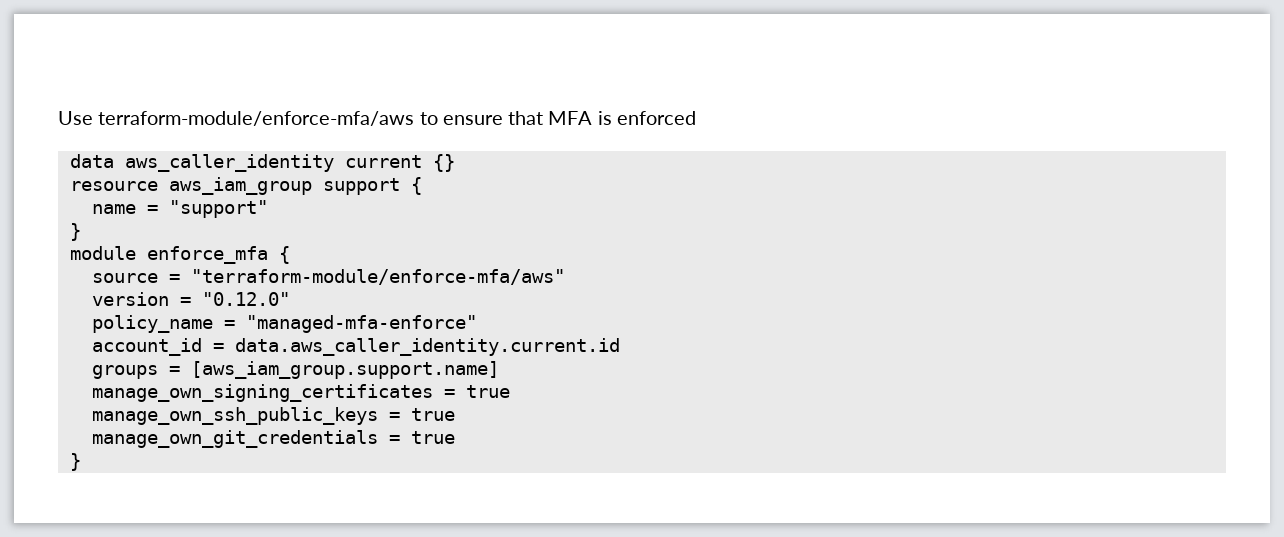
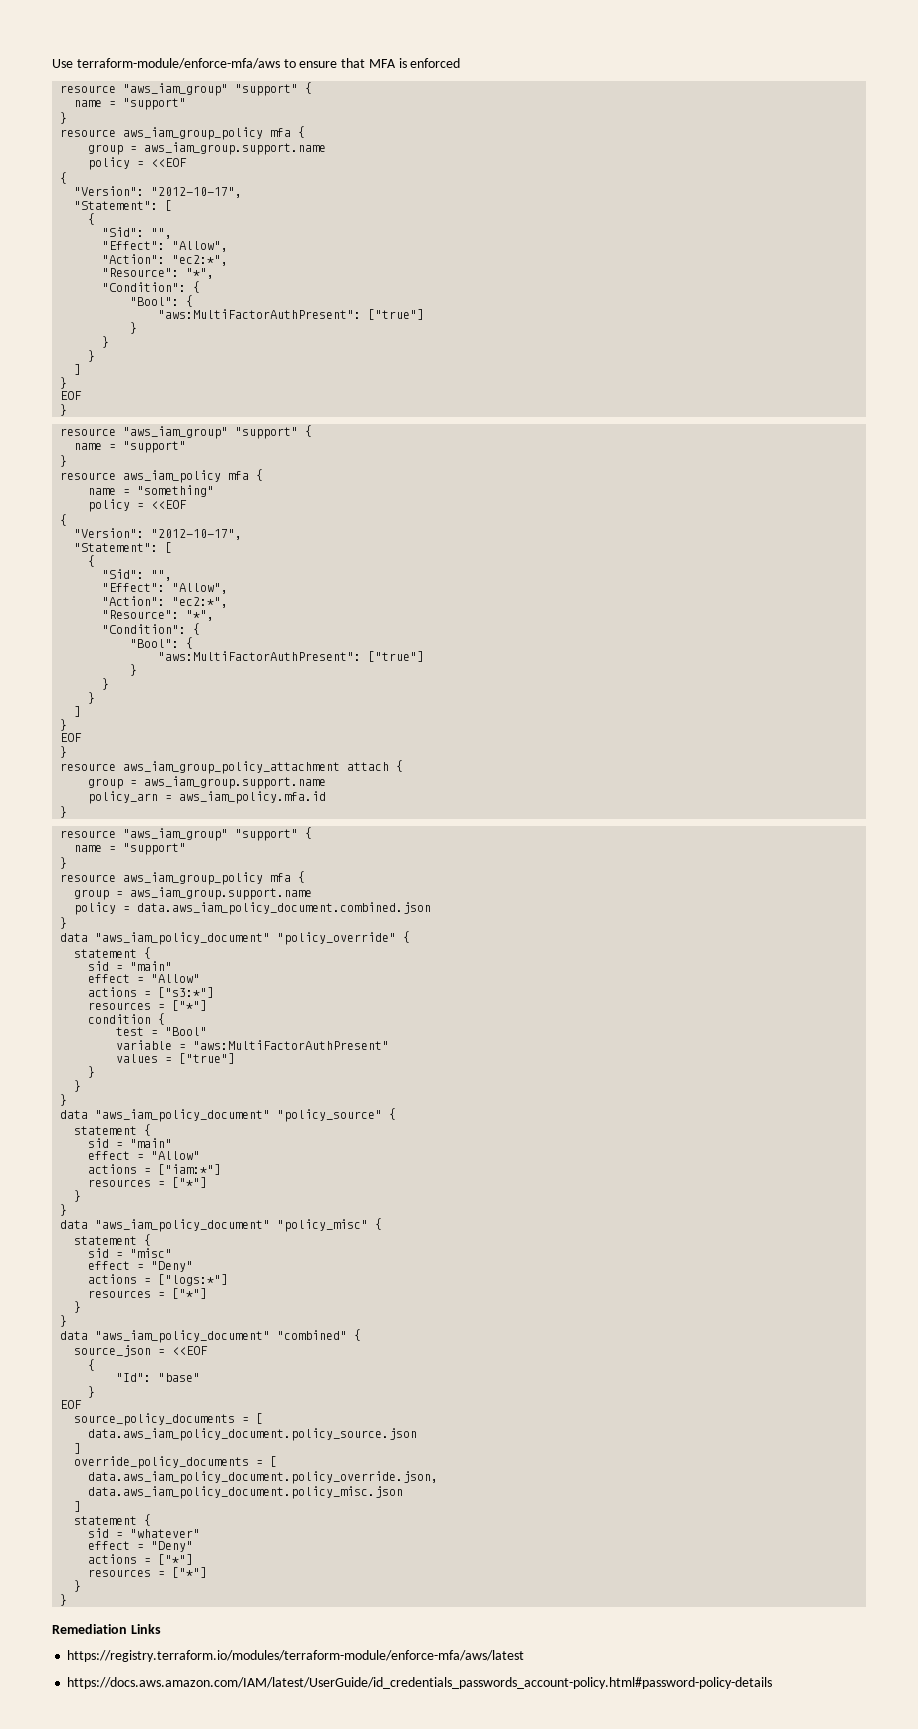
  Use terraform-module/enforce-mfa/aws to ensure that MFA is enforced
- data aws_caller_identity current {}
- resource aws_iam_group support {
+ resource "aws_iam_group" "support" {
  name = "support"
  }
- module enforce_mfa {
- source = "terraform-module/enforce-mfa/aws"
- version = "0.12.0"
- policy_name = "managed-mfa-enforce"
- account_id = data.aws_caller_identity.current.id
- groups = [aws_iam_group.support.name]
- manage_own_signing_certificates = true
- manage_own_ssh_public_keys = true
- manage_own_git_credentials = true
+ resource aws_iam_group_policy mfa {
+ group = aws_iam_group.support.name
+ policy = <<EOF
+ {
+ "Version": "2012-10-17",
+ "Statement": [
+ {
+ "Sid": "",
+ "Effect": "Allow",
+ "Action": "ec2:*",
+ "Resource": "*",
+ "Condition": {
+ "Bool": {
+ "aws:MultiFactorAuthPresent": ["true"]
  }
+ }
+ }
+ ]
+ }
+ EOF
+ }
+ resource "aws_iam_group" "support" {
+ name = "support"
+ }
+ resource aws_iam_policy mfa {
+ name = "something"
+ policy = <<EOF
+ {
+ "Version": "2012-10-17",
+ "Statement": [
+ {
+ "Sid": "",
+ "Effect": "Allow",
+ "Action": "ec2:*",
+ "Resource": "*",
+ "Condition": {
+ "Bool": {
+ "aws:MultiFactorAuthPresent": ["true"]
+ }
+ }
+ }
+ ]
+ }
+ EOF
+ }
+ resource aws_iam_group_policy_attachment attach {
+ group = aws_iam_group.support.name
+ policy_arn = aws_iam_policy.mfa.id
+ }
+ resource "aws_iam_group" "support" {
+ name = "support"
+ }
+ resource aws_iam_group_policy mfa {
+ group = aws_iam_group.support.name
+ policy = data.aws_iam_policy_document.combined.json
+ }
+ data "aws_iam_policy_document" "policy_override" {
+ statement {
+ sid = "main"
+ effect = "Allow"
+ actions = ["s3:*"]
+ resources = ["*"]
+ condition {
+ test = "Bool"
+ variable = "aws:MultiFactorAuthPresent"
+ values = ["true"]
+ }
+ }
+ }
+ data "aws_iam_policy_document" "policy_source" {
+ statement {
+ sid = "main"
+ effect = "Allow"
+ actions = ["iam:*"]
+ resources = ["*"]
+ }
+ }
+ data "aws_iam_policy_document" "policy_misc" {
+ statement {
+ sid = "misc"
+ effect = "Deny"
+ actions = ["logs:*"]
+ resources = ["*"]
+ }
+ }
+ data "aws_iam_policy_document" "combined" {
+ source_json = <<EOF
+ {
+ "Id": "base"
+ }
+ EOF
+ source_policy_documents = [
+ data.aws_iam_policy_document.policy_source.json
+ ]
+ override_policy_documents = [
+ data.aws_iam_policy_document.policy_override.json,
+ data.aws_iam_policy_document.policy_misc.json
+ ]
+ statement {
+ sid = "whatever"
+ effect = "Deny"
+ actions = ["*"]
+ resources = ["*"]
+ }
+ }
+ Remediation Links
+ https://registry.terraform.io/modules/terraform-module/enforce-mfa/aws/latest
+ https://docs.aws.amazon.com/IAM/latest/UserGuide/id_credentials_passwords_account-policy.html#password-policy-details

